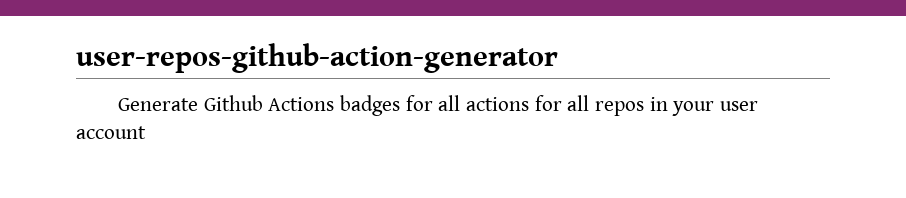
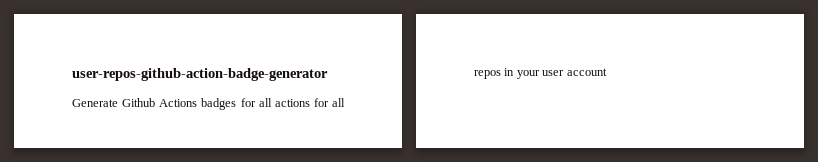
- user-repos-github-action-generator
+ user-repos-github-action-badge-generator

